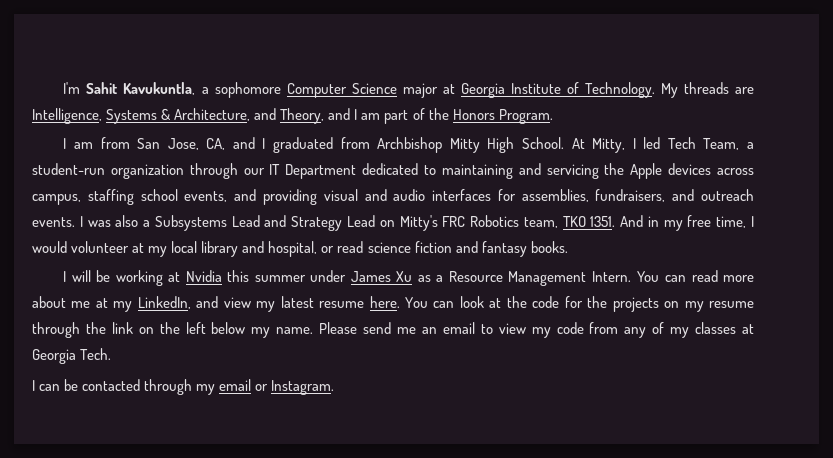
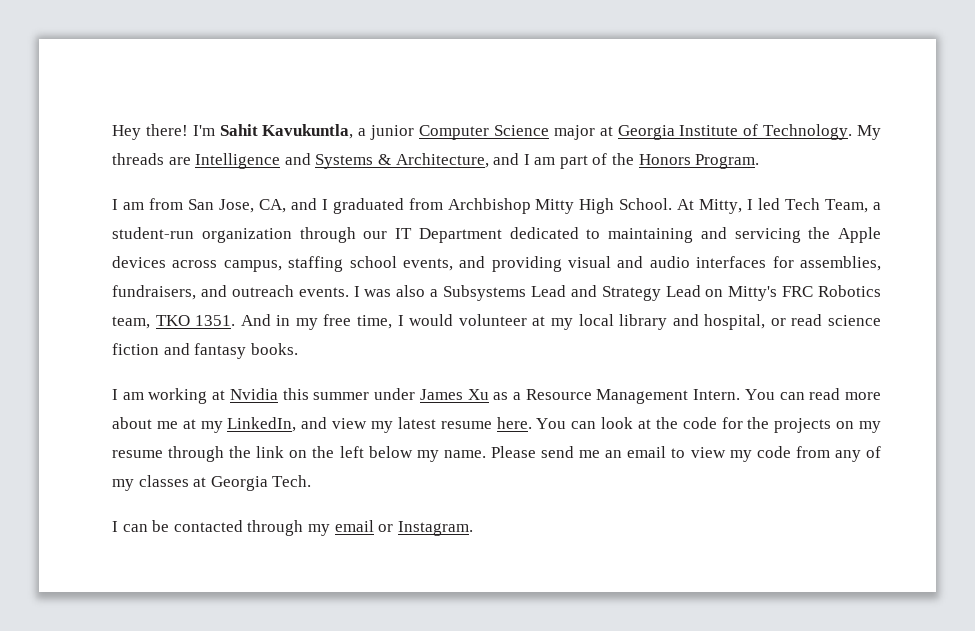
+ Hey there!
- I'm Sahit Kavukuntla, a sophomore Computer Science major at Georgia Institute of Technology.
+ I'm Sahit Kavukuntla, a junior Computer Science major at Georgia Institute of Technology.
- My threads are Intelligence, Systems & Architecture, and Theory, and I am part of the Honors Program.
+ My threads are Intelligence and Systems & Architecture, and I am part of the Honors Program.
- I will be working at Nvidia this summer under James Xu as a Resource Management Intern.
+ I am working at Nvidia this summer under James Xu as a Resource Management Intern.

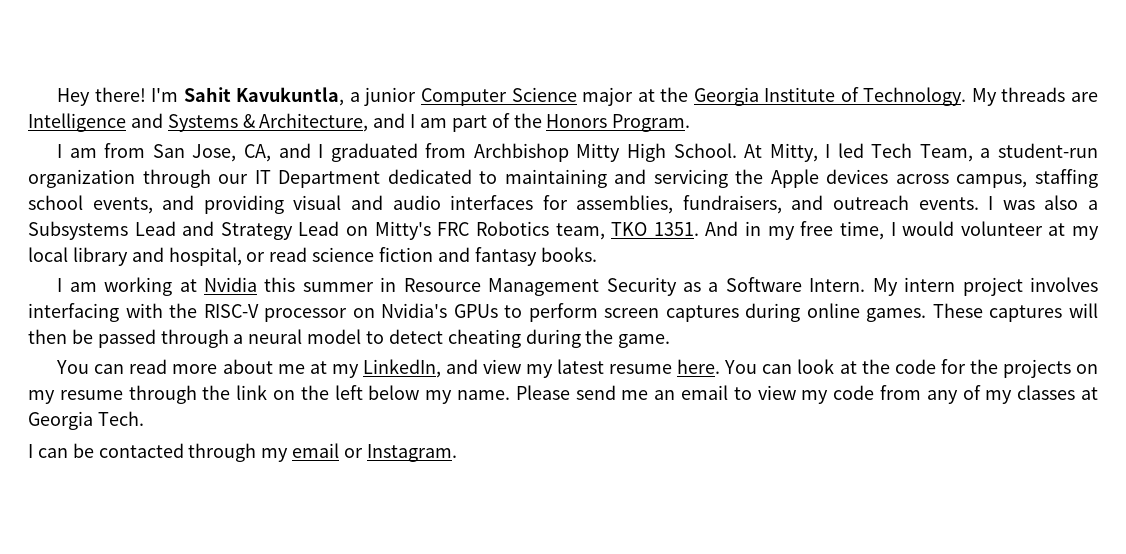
- I'm Sahit Kavukuntla, a junior Computer Science major at Georgia Institute of Technology.
+ I'm Sahit Kavukuntla, a junior Computer Science major at the Georgia Institute of Technology.
- I am working at Nvidia this summer under James Xu as a Resource Management Intern. You can read more about me at my LinkedIn, and view my latest resume here.
+ I am working at Nvidia this summer in Resource Management Security as a Software Intern. My intern project involves interfacing with the RISC-V processor on Nvidia's GPUs to perform screen captures during online games. These captures will then be passed through a neural model to detect cheating during the game.
+ You can read more about me at my LinkedIn, and view my latest resume here.

